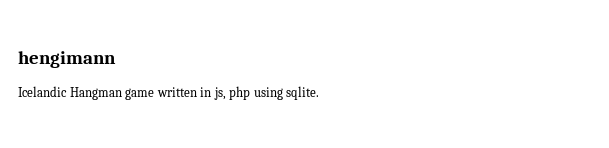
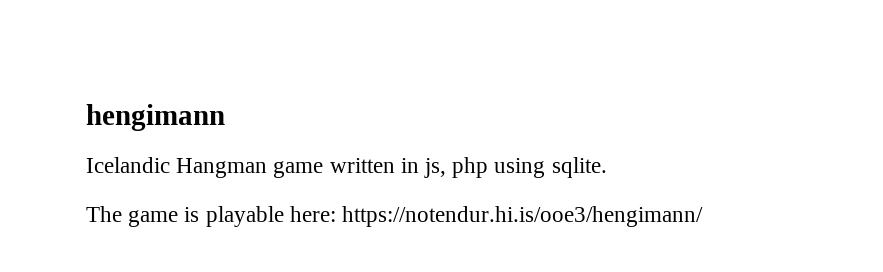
+ The game is playable here: https://notendur.hi.is/ooe3/hengimann/

